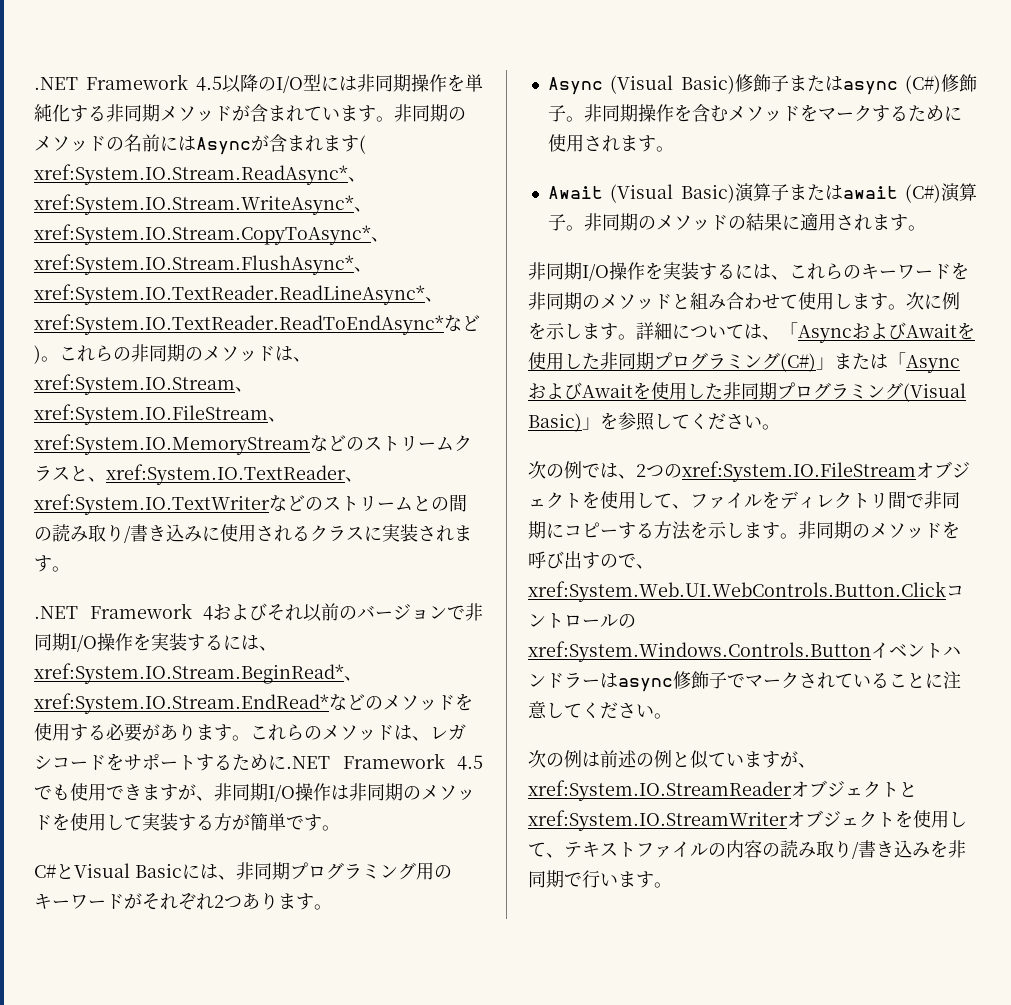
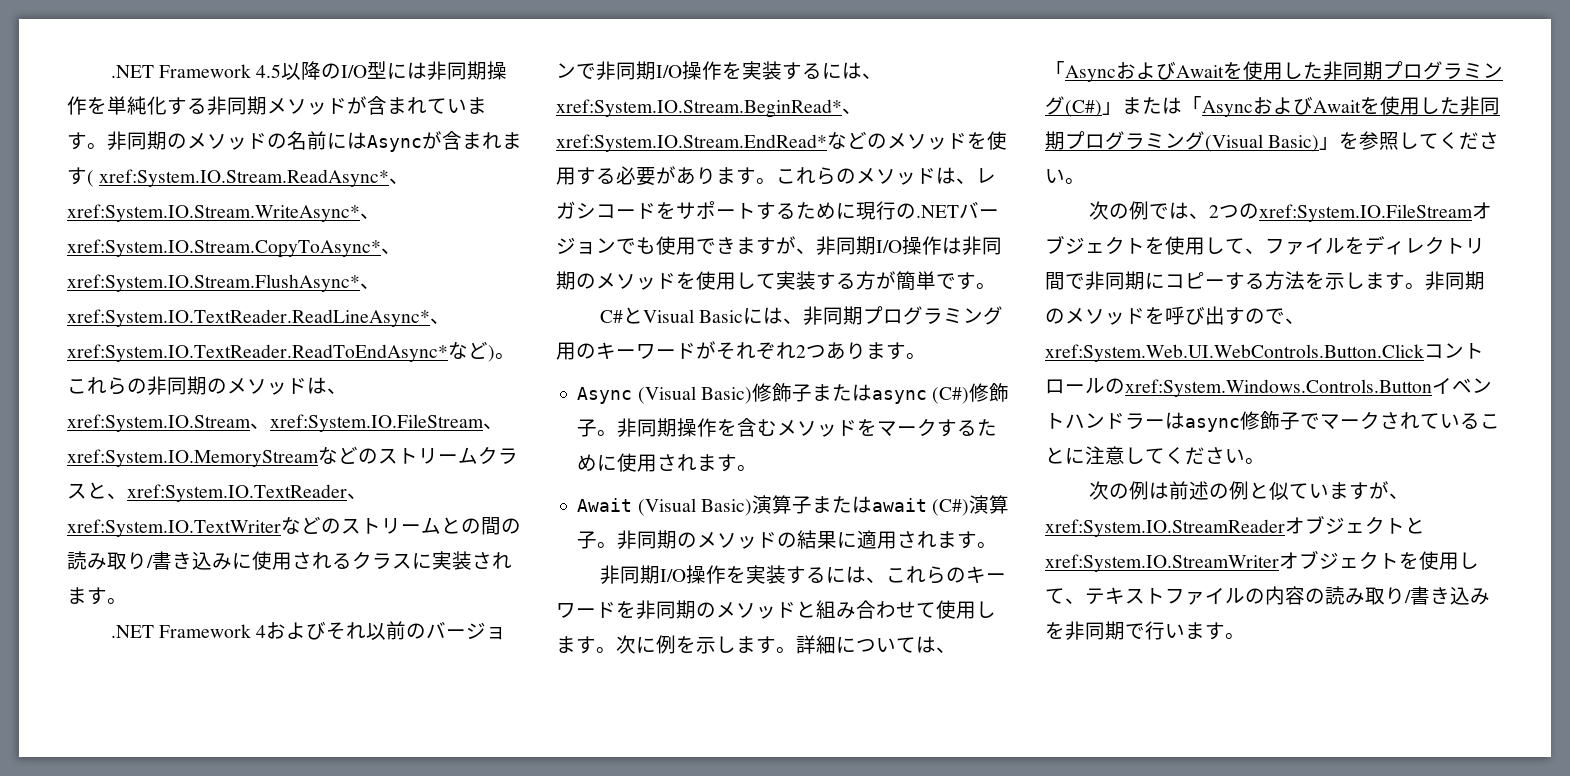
- これらのメソッドは、レガシコードをサポートするために.NET Framework 4.5でも使用できますが、非同期I/O操作は非同期のメソッドを使用して実装する方が簡単です。
+ これらのメソッドは、レガシコードをサポートするために現行の.NETバージョンでも使用できますが、非同期I/O操作は非同期のメソッドを使用して実装する方が簡単です。

